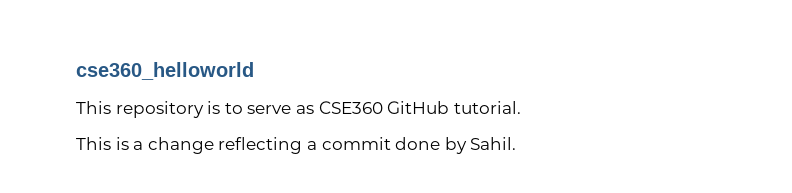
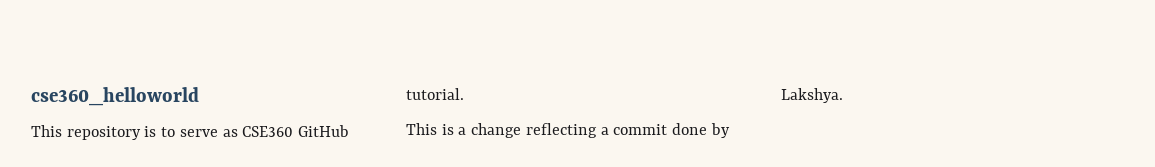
- This is a change reflecting a commit done by Sahil.
+ This is a change reflecting a commit done by Lakshya.

